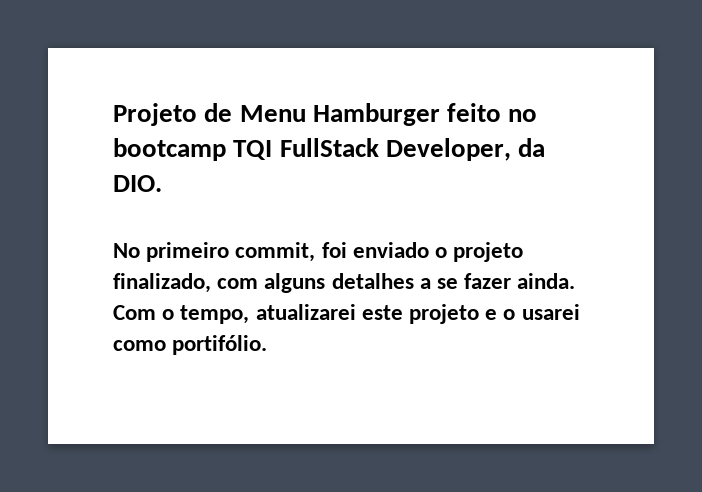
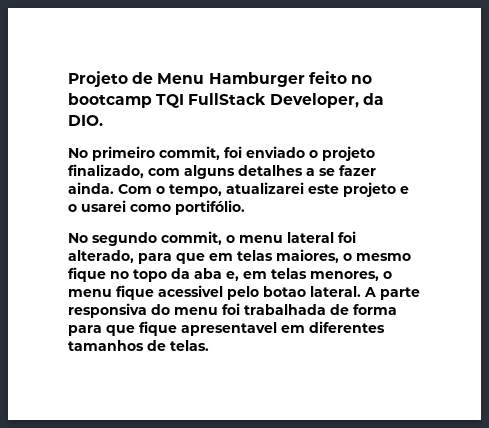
+ No segundo commit, o menu lateral foi alterado, para que em telas maiores, o mesmo fique no topo da aba e, em telas menores, o menu fique acessivel pelo botao lateral. A parte responsiva do menu foi trabalhada de forma para que fique apresentavel em diferentes tamanhos de telas.

